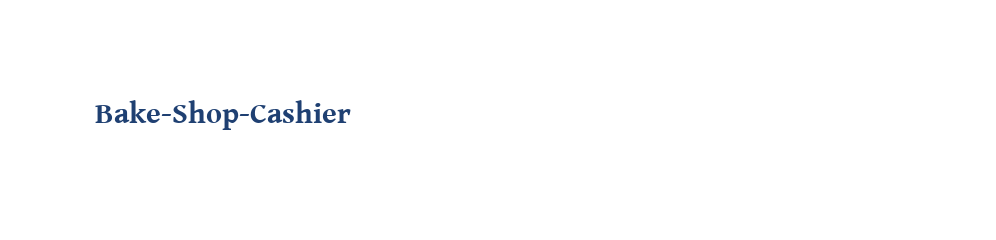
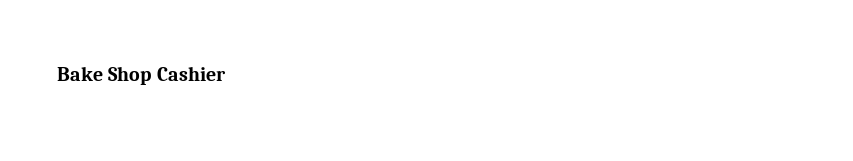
- Bake-Shop-Cashier
+ Bake Shop Cashier

